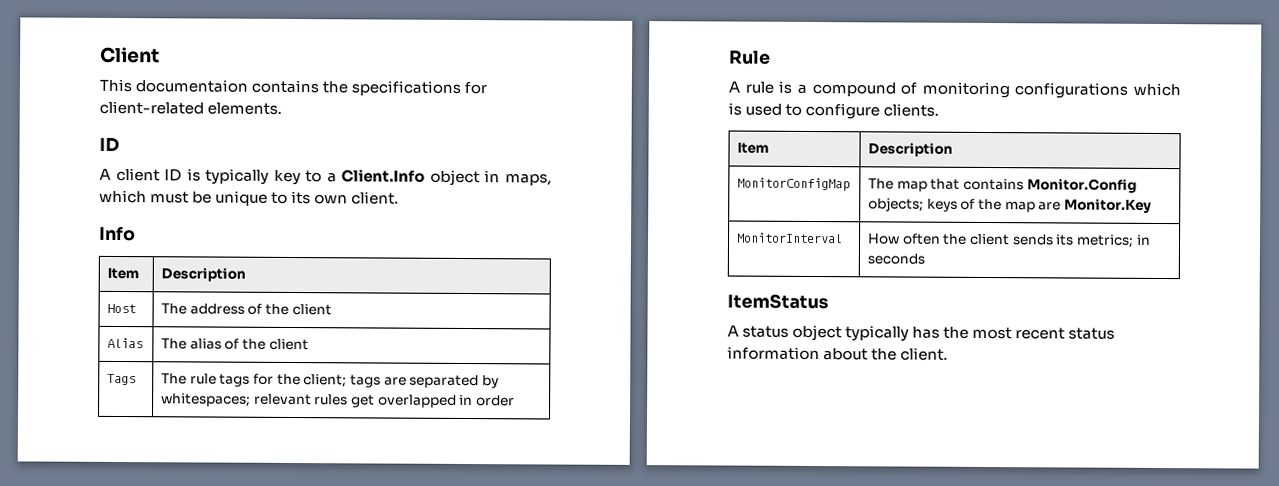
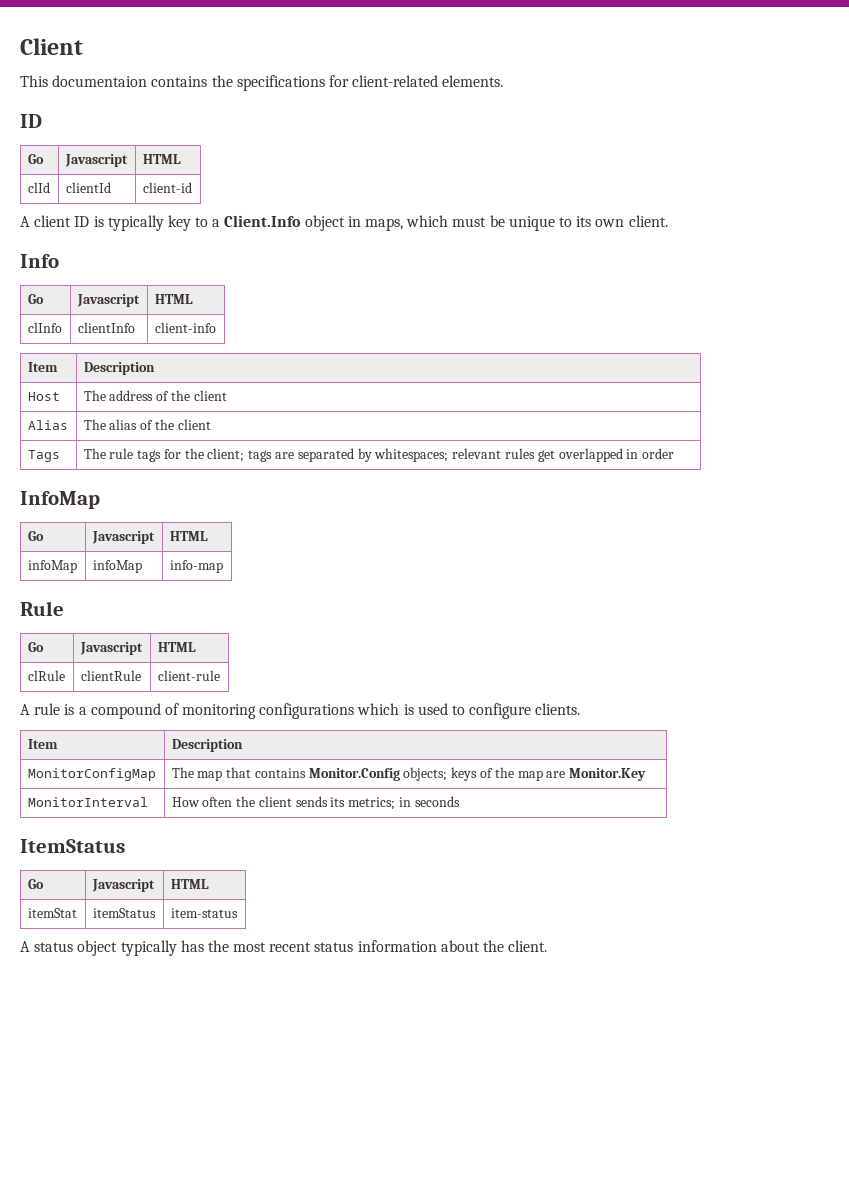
  This documentaion contains the specifications for client-related elements.
  ID
+ Go | Javascript | HTML
+ clId | clientId | client-id
  Info
+ Go | Javascript | HTML
+ clInfo | clientInfo | client-info
+ InfoMap
+ Go | Javascript | HTML
+ infoMap | infoMap | info-map
  Rule
+ Go | Javascript | HTML
+ clRule | clientRule | client-rule
  ItemStatus
+ Go | Javascript | HTML
+ itemStat | itemStatus | item-status

